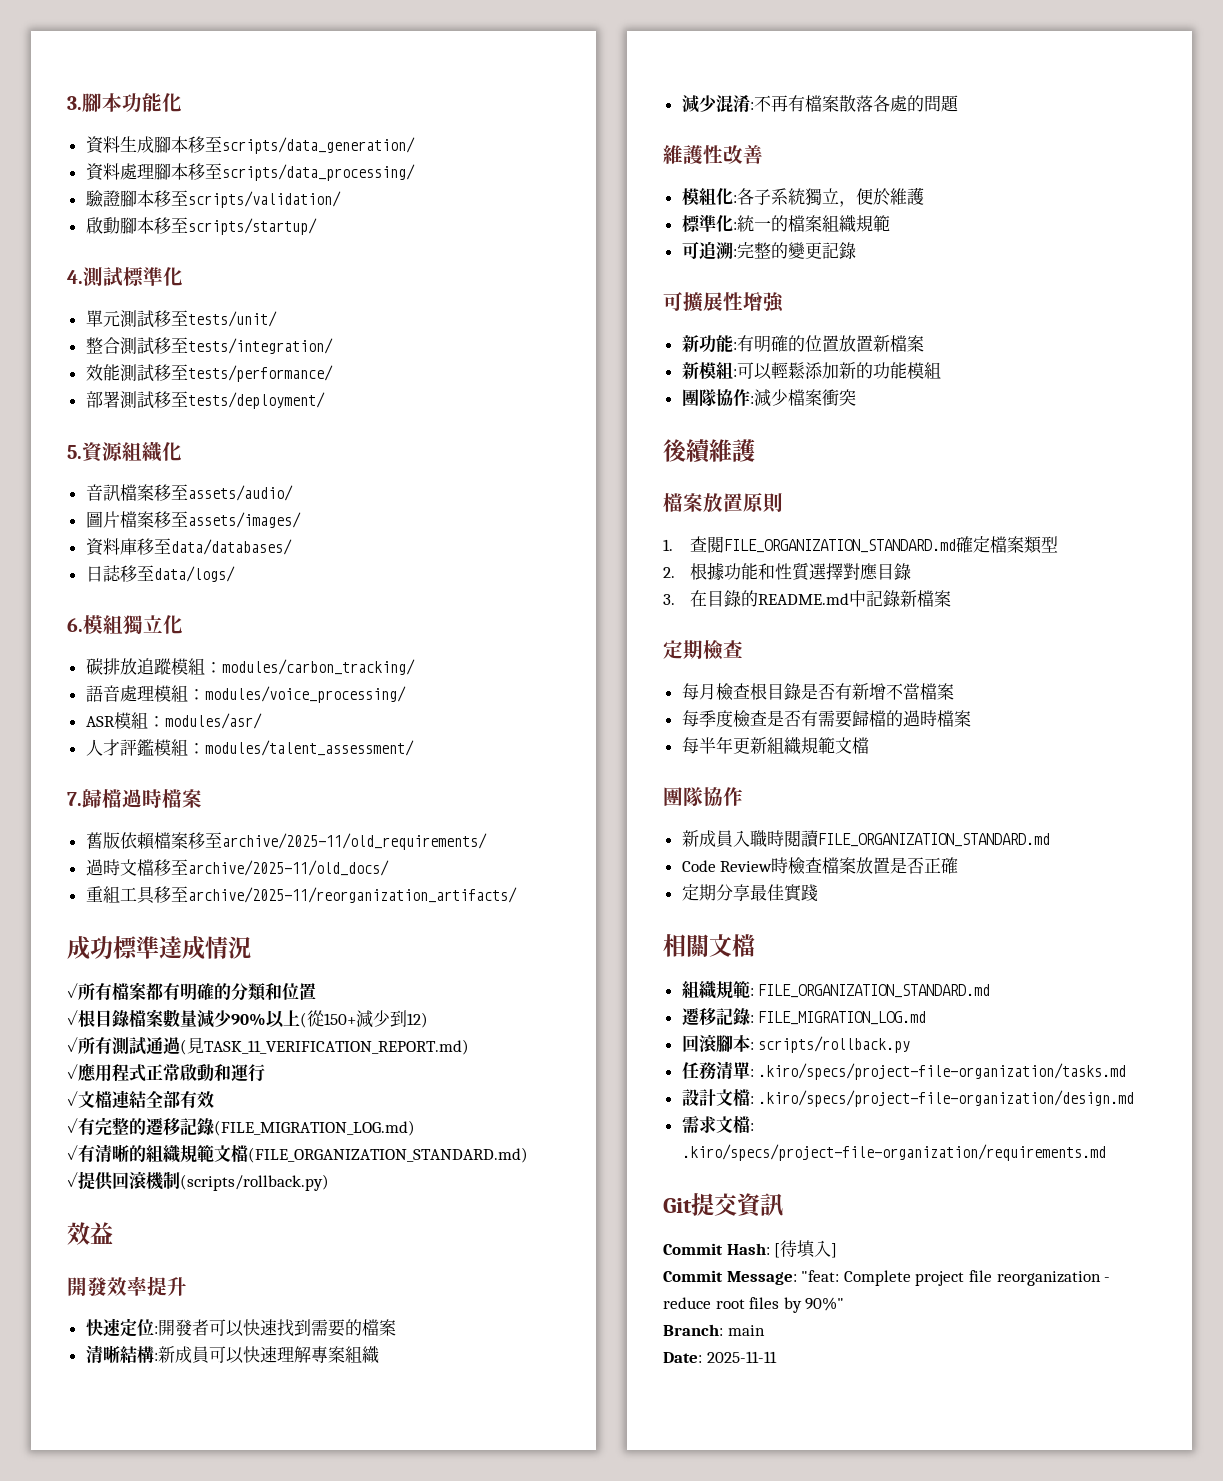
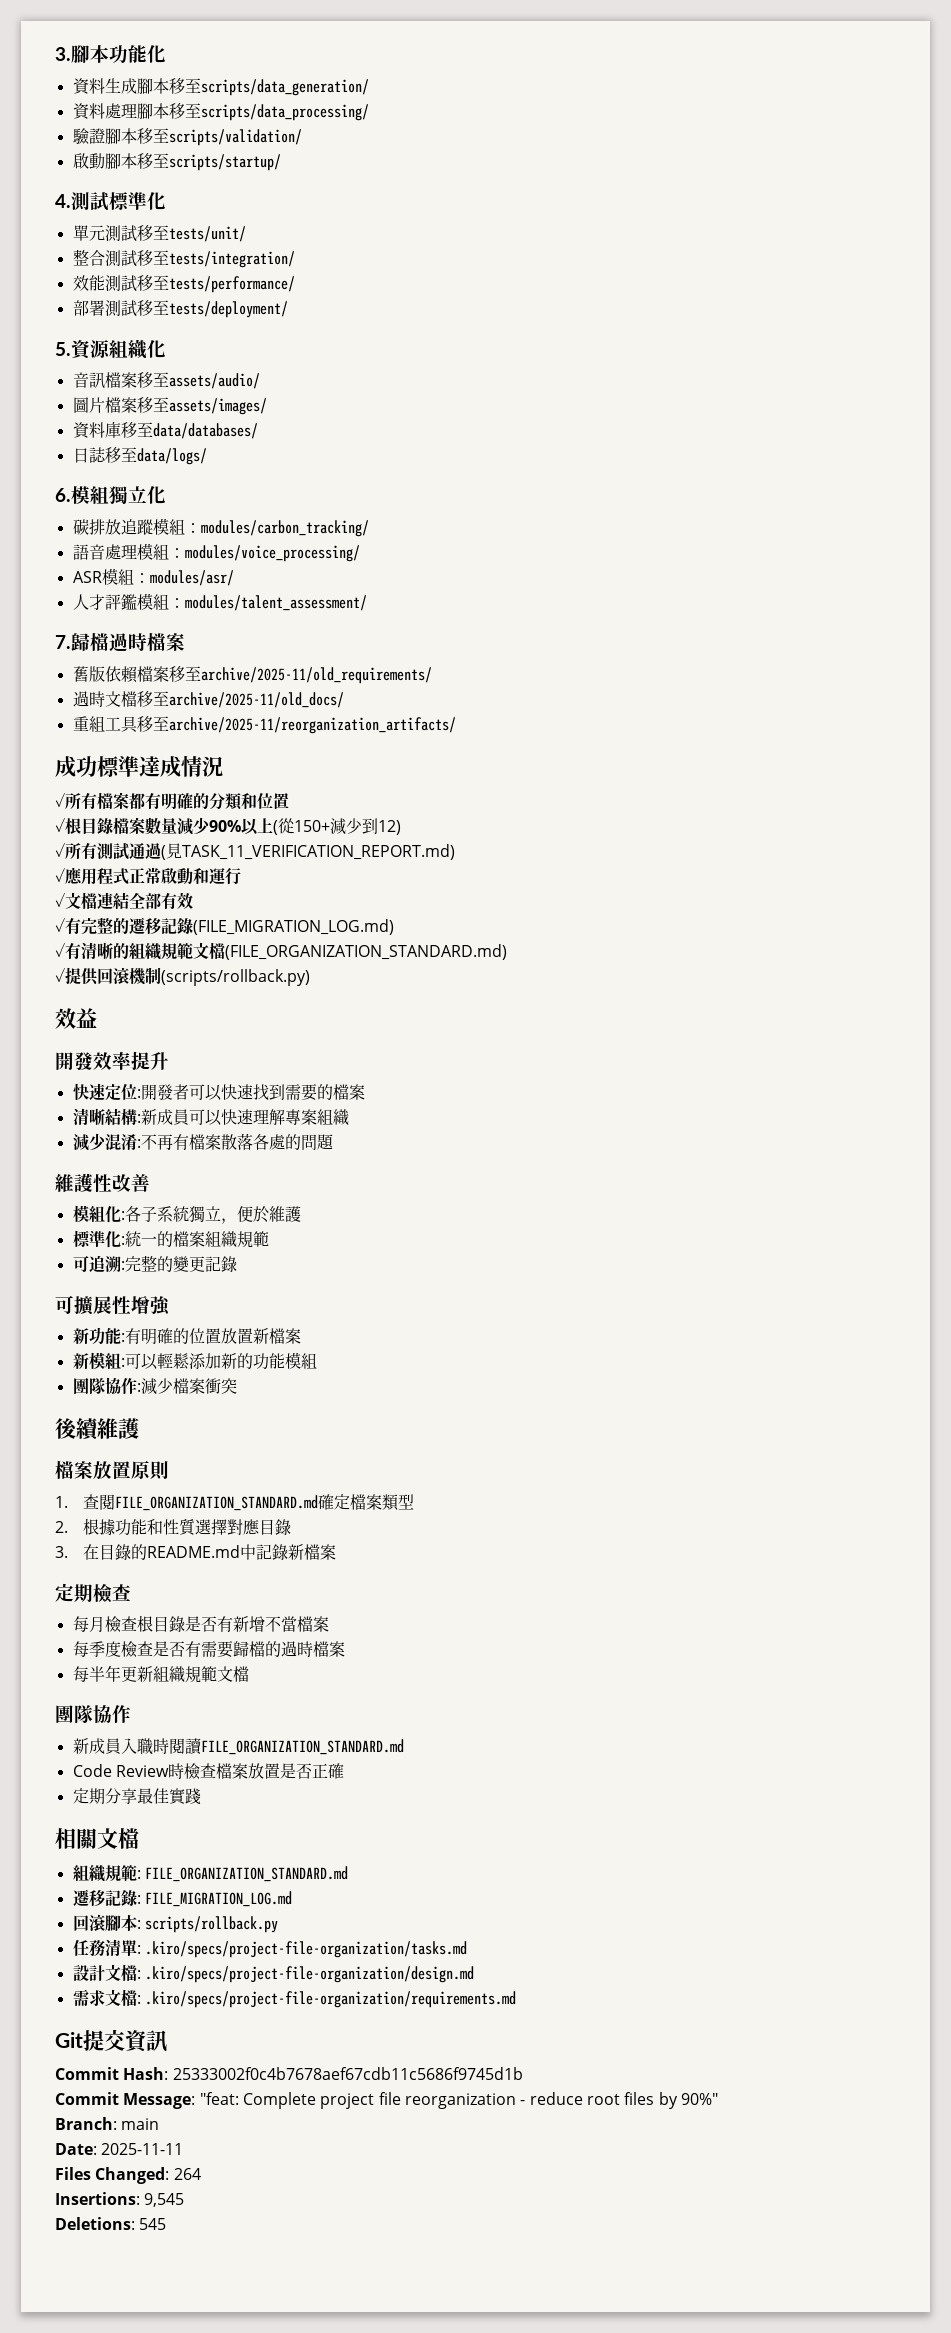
- Commit Hash: [待填入]
+ Commit Hash: 25333002f0c4b7678aef67cdb11c5686f9745d1b
+ Files Changed: 264
+ Insertions: 9,545
+ Deletions: 545

